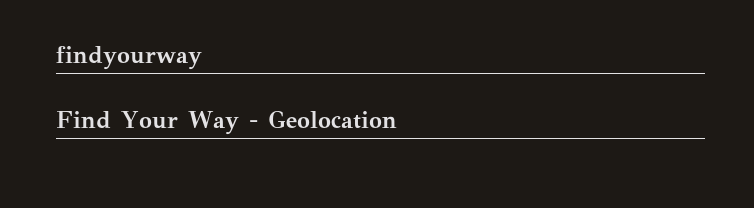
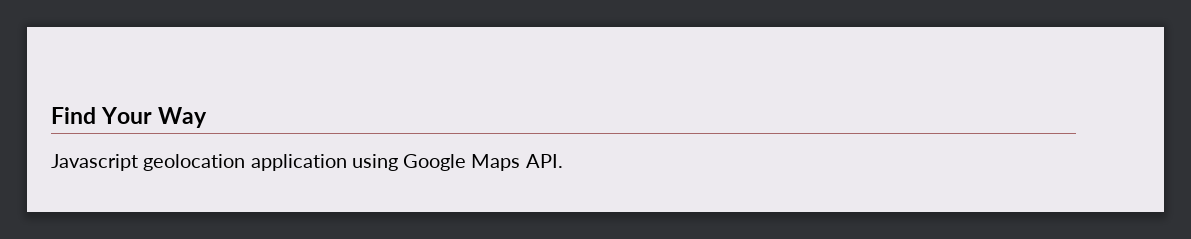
- findyourway
- Find Your Way - Geolocation
+ Find Your Way
+ Javascript geolocation application using Google Maps API.

